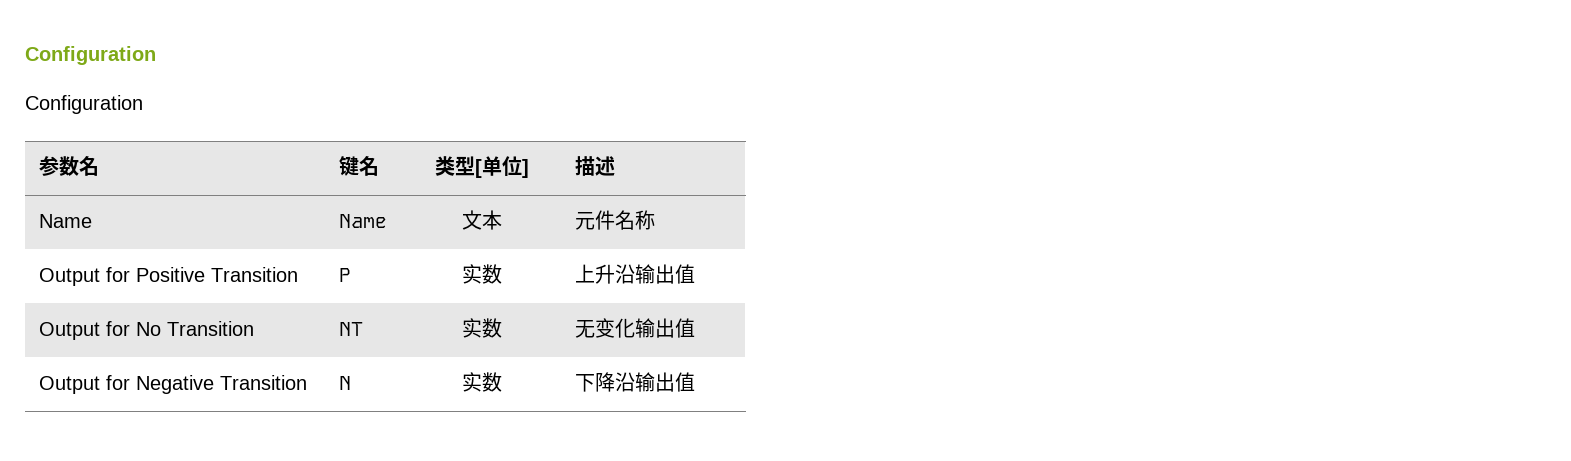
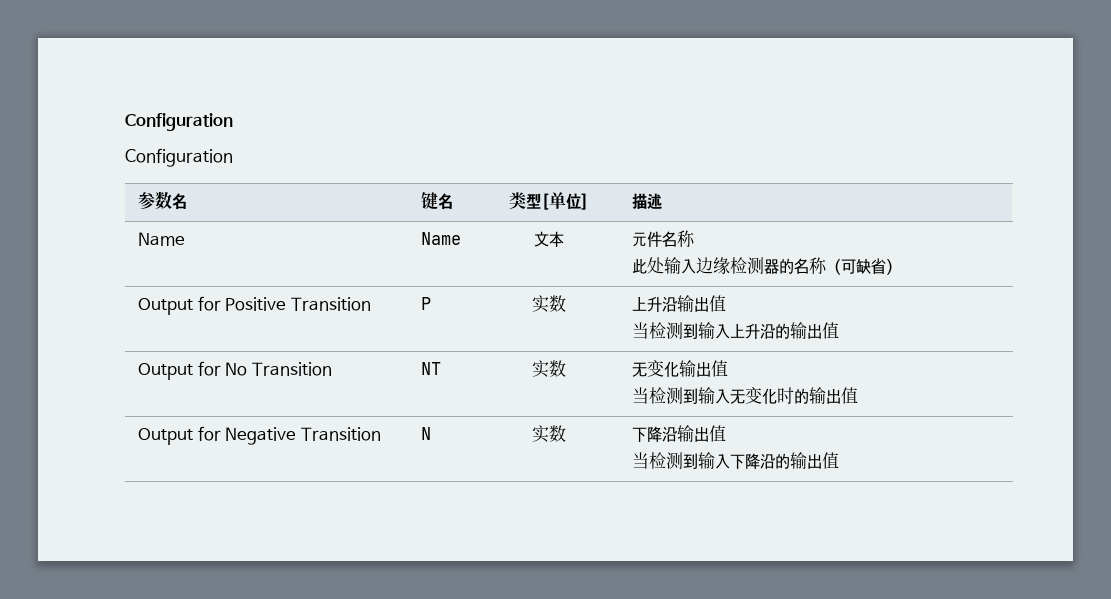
  Name | Name | 文本 | 元件名称
+ 此处输入边缘检测器的名称（可缺省）
  Output for Positive Transition | P | 实数 | 上升沿输出值
+ 当检测到输入上升沿的输出值
  Output for No Transition | NT | 实数 | 无变化输出值
+ 当检测到输入无变化时的输出值
  Output for Negative Transition | N | 实数 | 下降沿输出值
+ 当检测到输入下降沿的输出值

